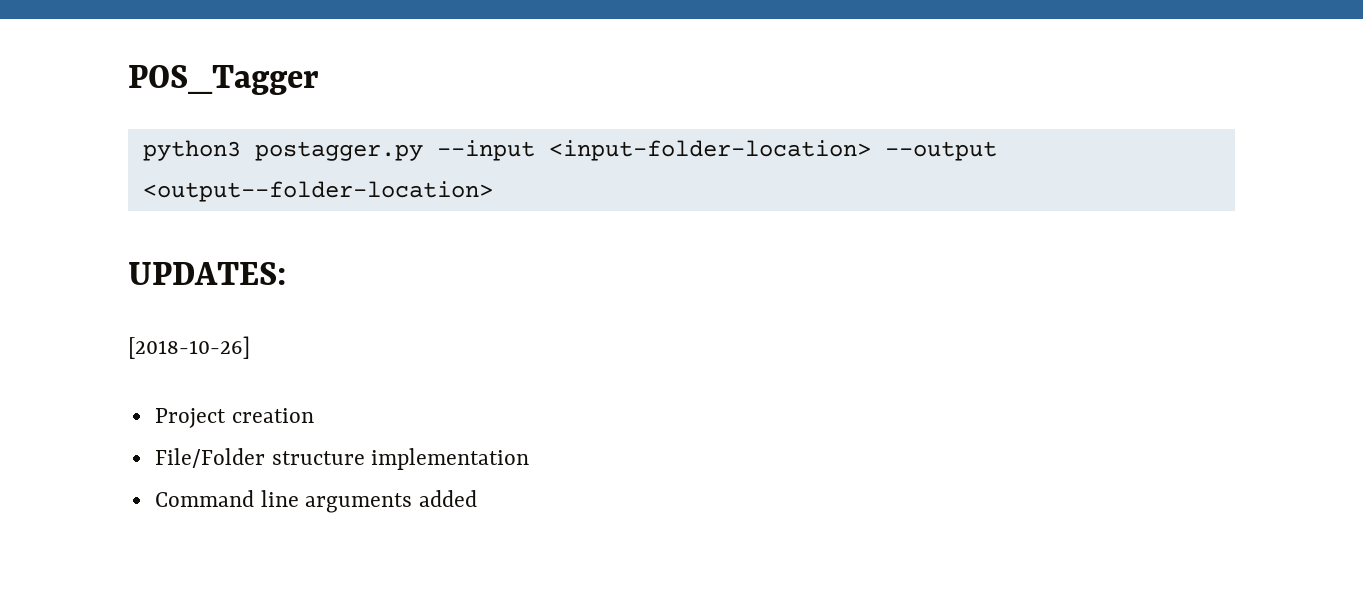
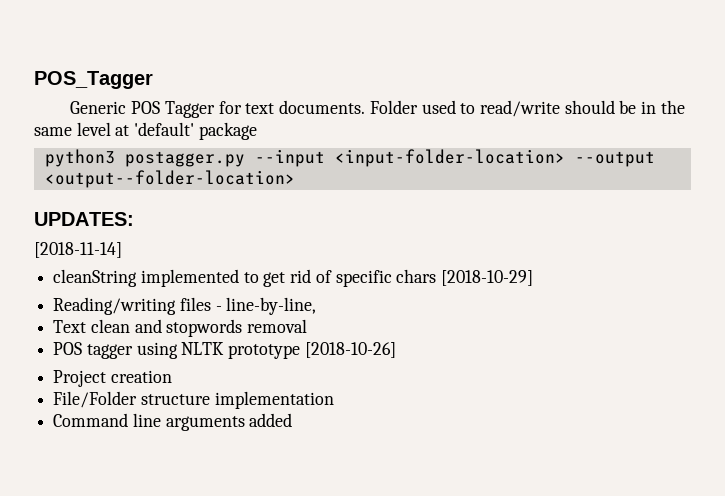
+ Generic POS Tagger for text documents. Folder used to read/write should be in the same level at 'default' package
- [2018-10-26]
+ [2018-11-14]
+ cleanString implemented to get rid of specific chars [2018-10-29]
+ Reading/writing files - line-by-line,
+ Text clean and stopwords removal
+ POS tagger using NLTK prototype [2018-10-26]

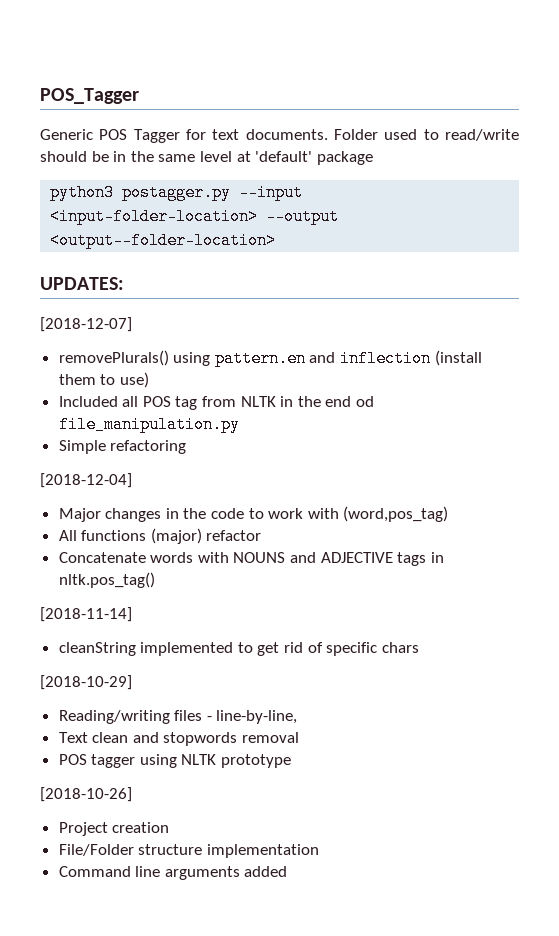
+ [2018-12-07]
+ removePlurals() using pattern.en and inflection (install them to use)
+ Included all POS tag from NLTK in the end od file_manipulation.py
+ Simple refactoring
+ [2018-12-04]
+ Major changes in the code to work with (word,pos_tag)
+ All functions (major) refactor
+ Concatenate words with NOUNS and ADJECTIVE tags in nltk.pos_tag()
- cleanString implemented to get rid of specific chars [2018-10-29]
+ cleanString implemented to get rid of specific chars
+ [2018-10-29]
- POS tagger using NLTK prototype [2018-10-26]
+ POS tagger using NLTK prototype
+ [2018-10-26]

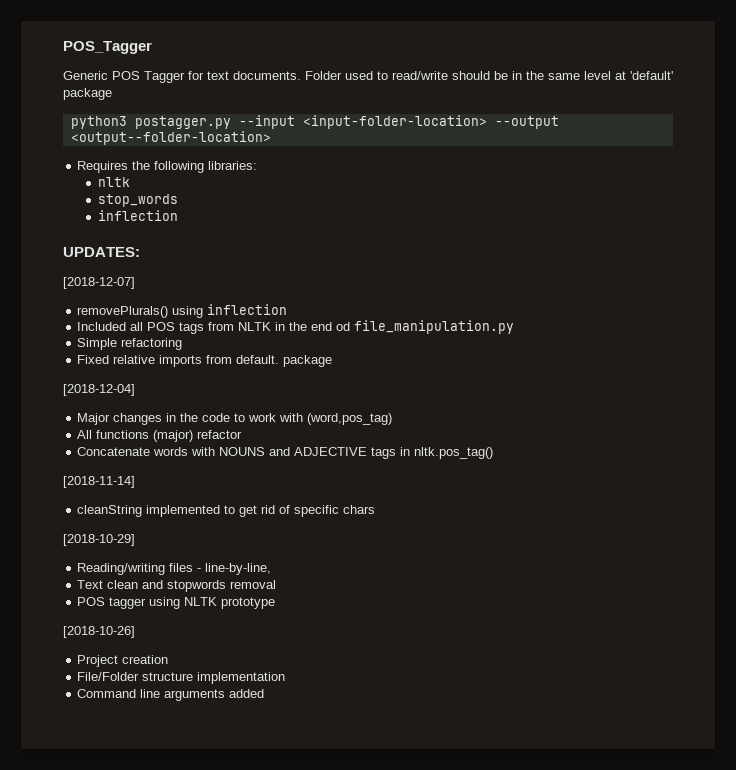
+ Requires the following libraries:
+ nltk
+ stop_words
+ inflection
- removePlurals() using pattern.en and inflection (install them to use)
+ removePlurals() using inflection
- Included all POS tag from NLTK in the end od file_manipulation.py
+ Included all POS tags from NLTK in the end od file_manipulation.py
+ Fixed relative imports from default. package

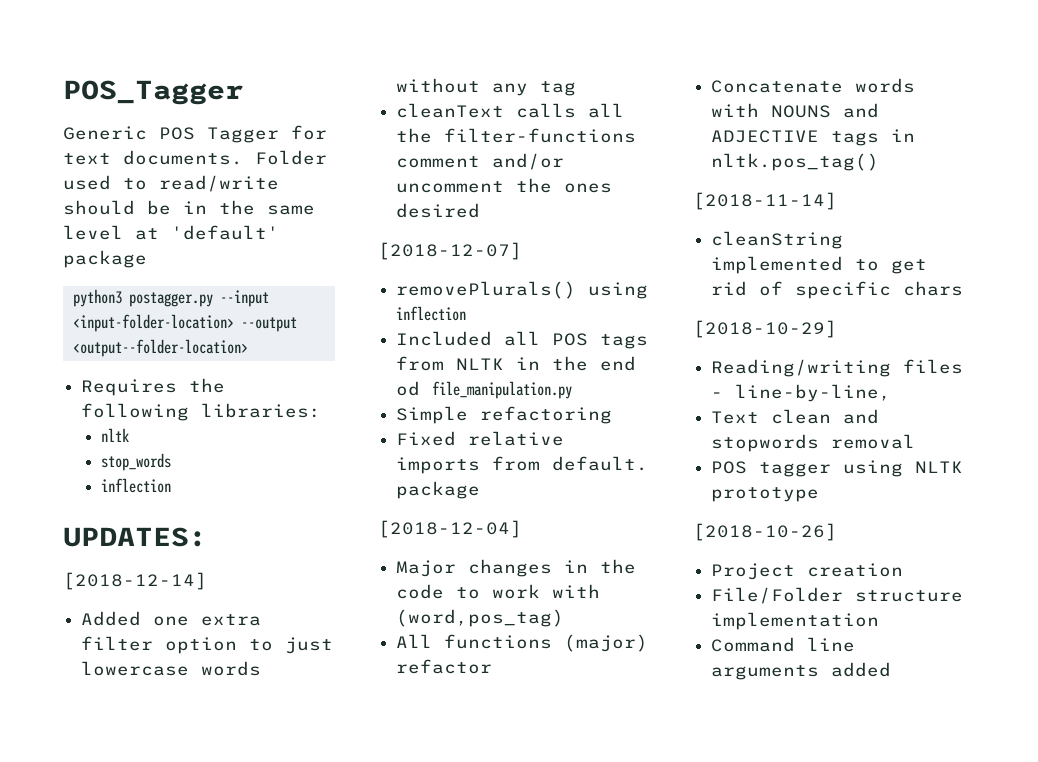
+ [2018-12-14]
+ Added one extra filter option to just lowercase words without any tag
+ cleanText calls all the filter-functions comment and/or uncomment the ones desired

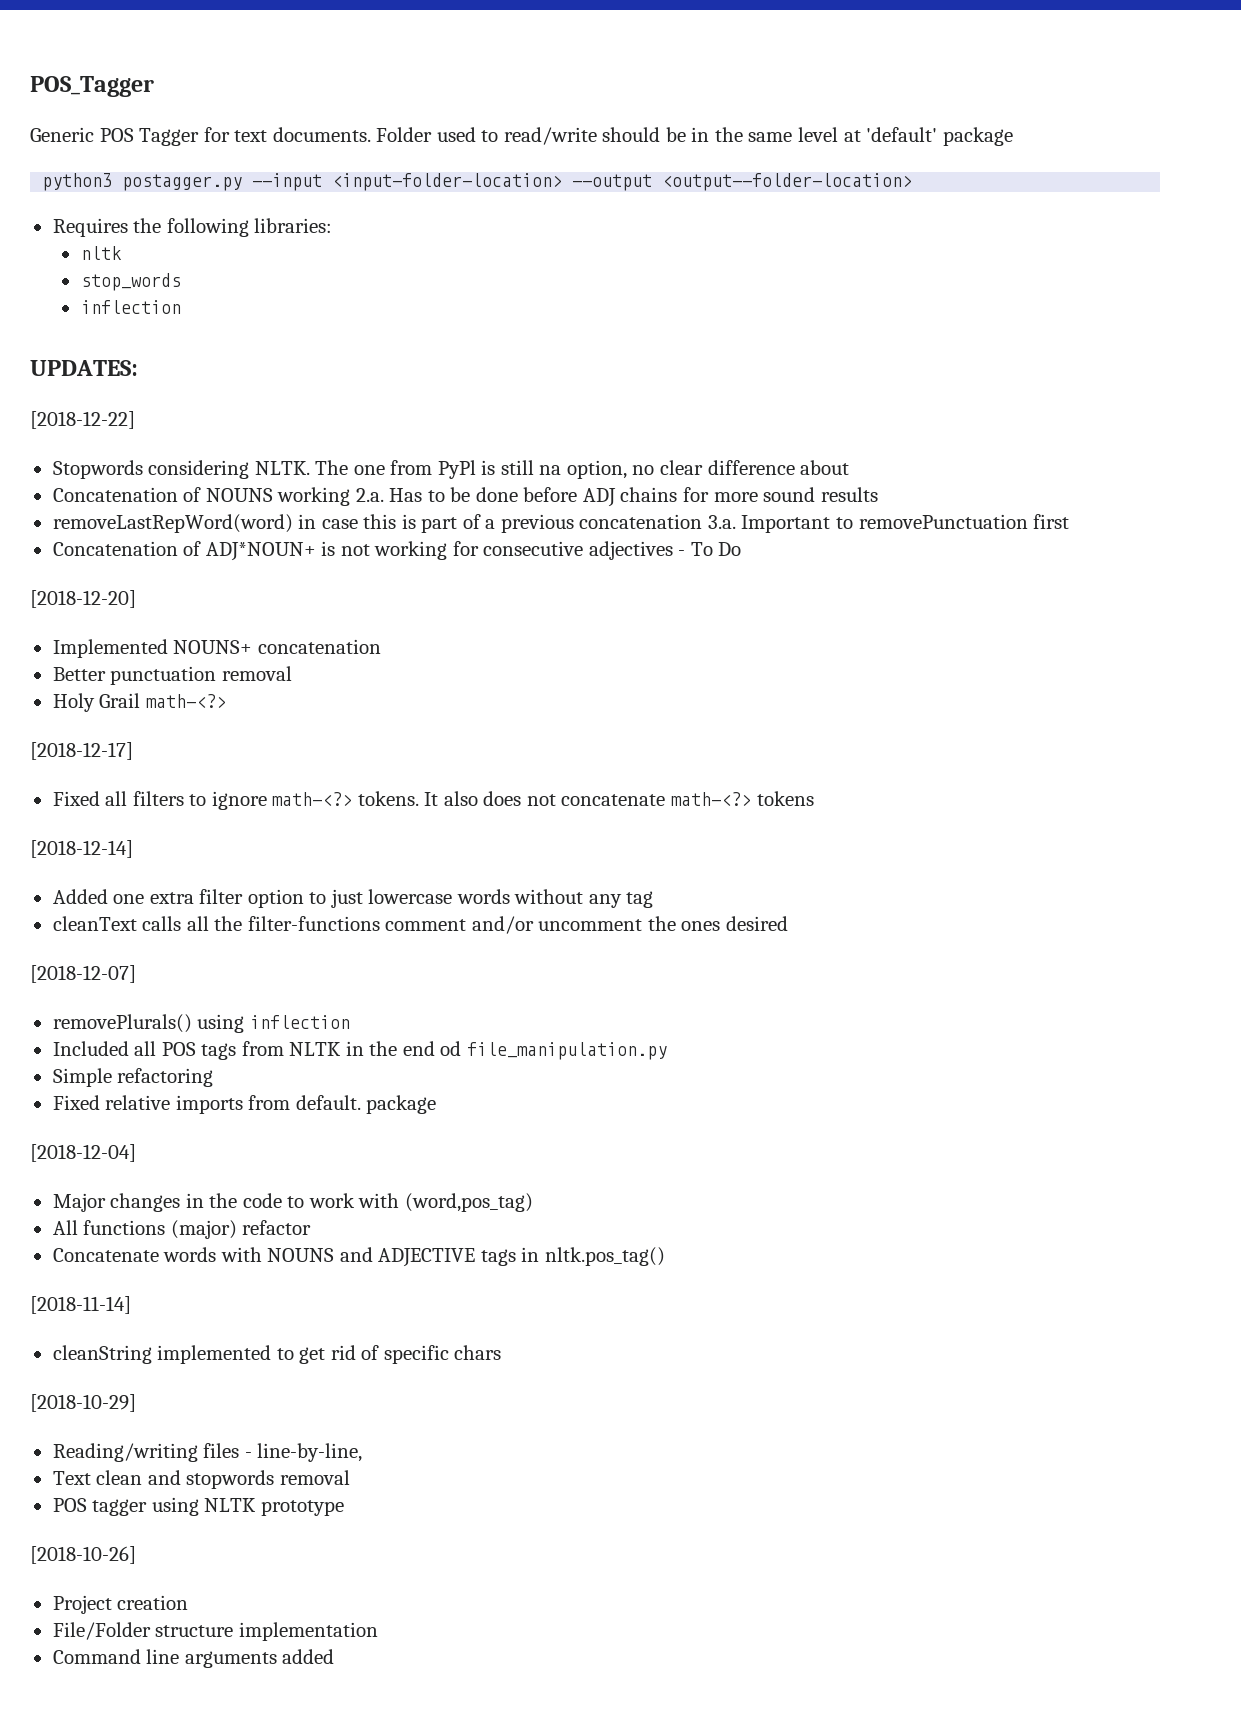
+ [2018-12-22]
+ Stopwords considering NLTK. The one from PyPl is still na option, no clear difference about
+ Concatenation of NOUNS working 2.a. Has to be done before ADJ chains for more sound results
+ removeLastRepWord(word) in case this is part of a previous concatenation 3.a. Important to removePunctuation first
+ Concatenation of ADJ*NOUN+ is not working for consecutive adjectives - To Do
+ [2018-12-20]
+ Implemented NOUNS+ concatenation
+ Better punctuation removal
+ Holy Grail math-<?>
+ [2018-12-17]
+ Fixed all filters to ignore math-<?> tokens. It also does not concatenate math-<?> tokens

